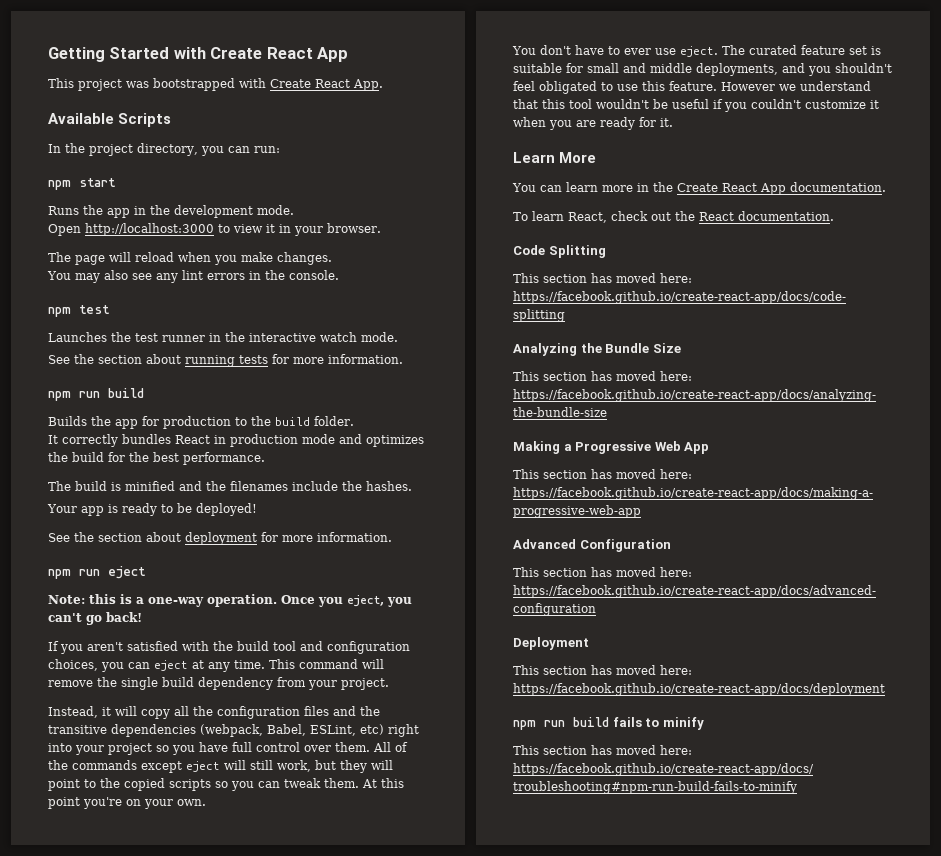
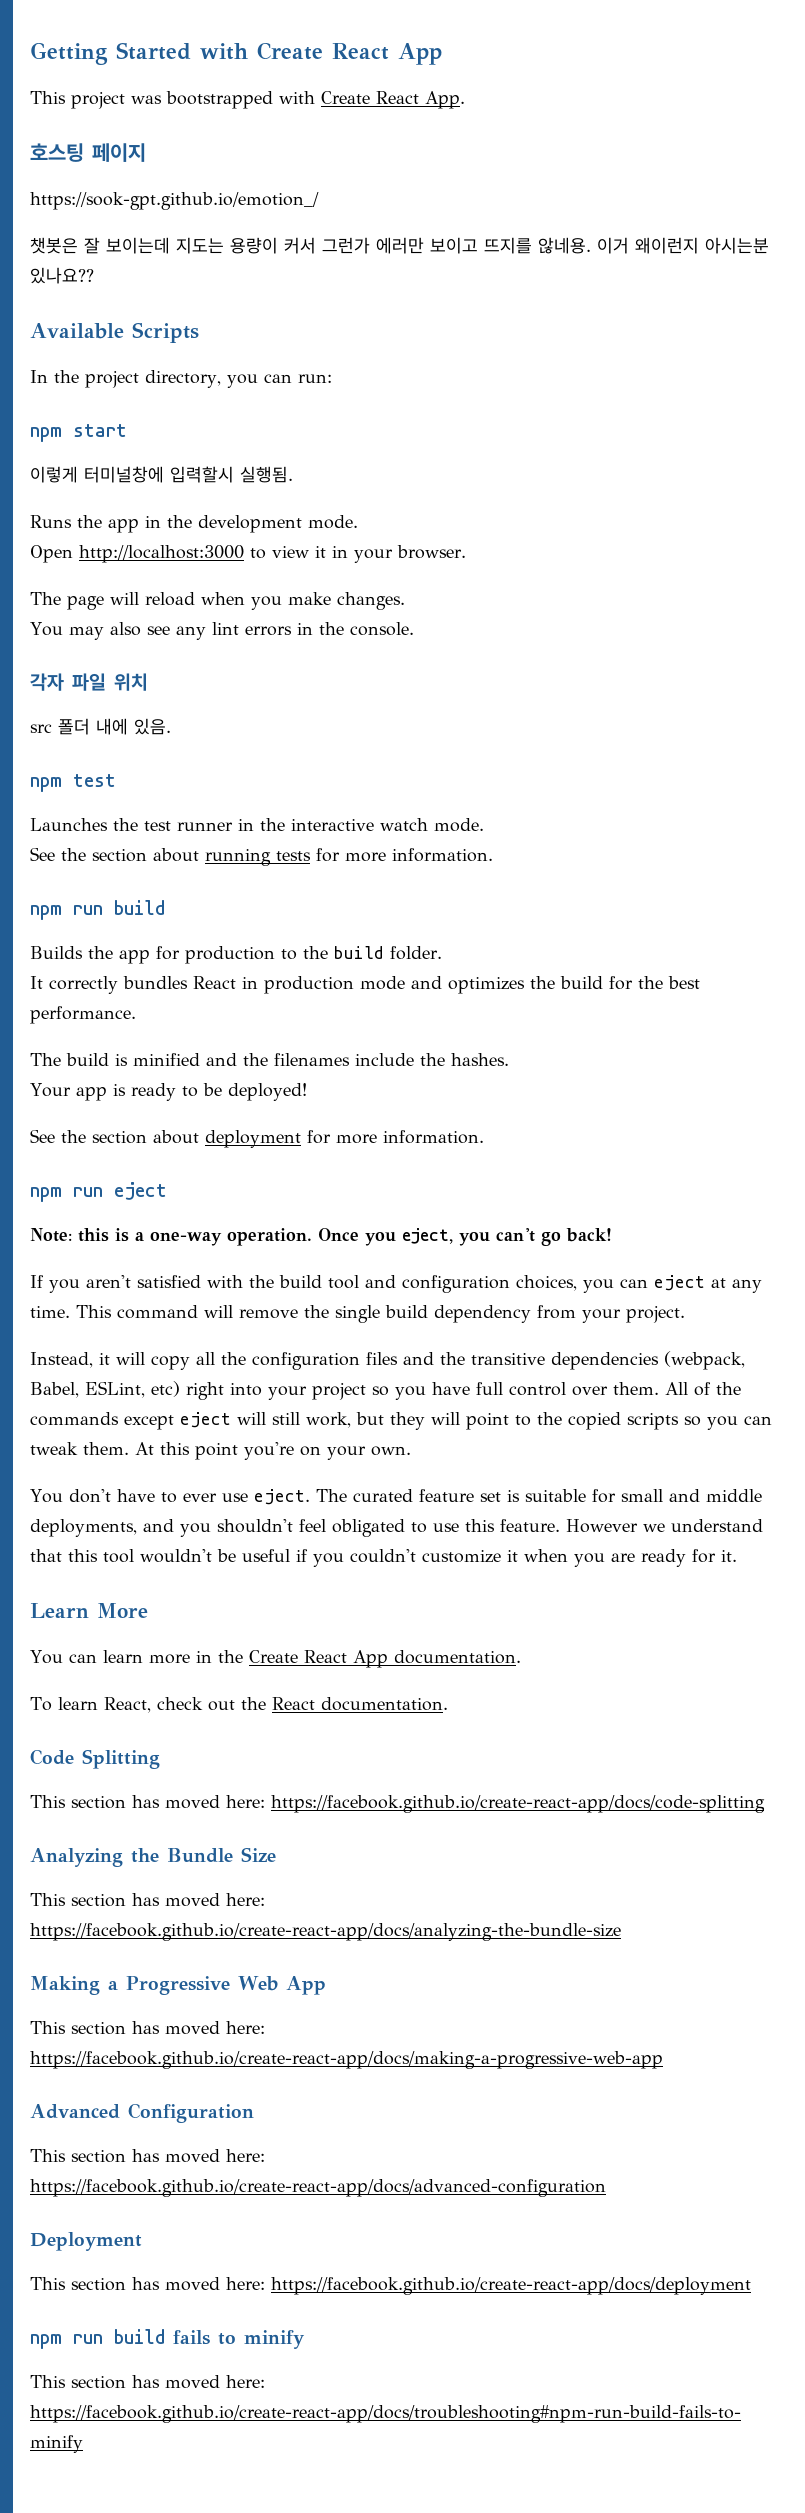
+ 호스팅 페이지
+ https://sook-gpt.github.io/emotion_/
+ 챗봇은 잘 보이는데 지도는 용량이 커서 그런가 에러만 보이고 뜨지를 않네용. 이거 왜이런지 아시는분 있나요??
+ 이렇게 터미널창에 입력할시 실행됨.
+ 각자 파일 위치
+ src 폴더 내에 있음.

